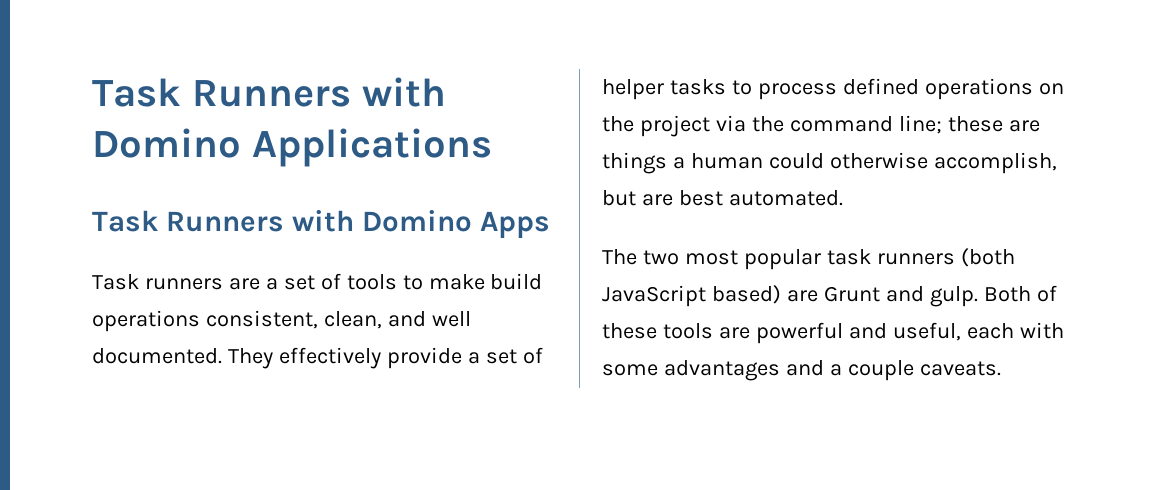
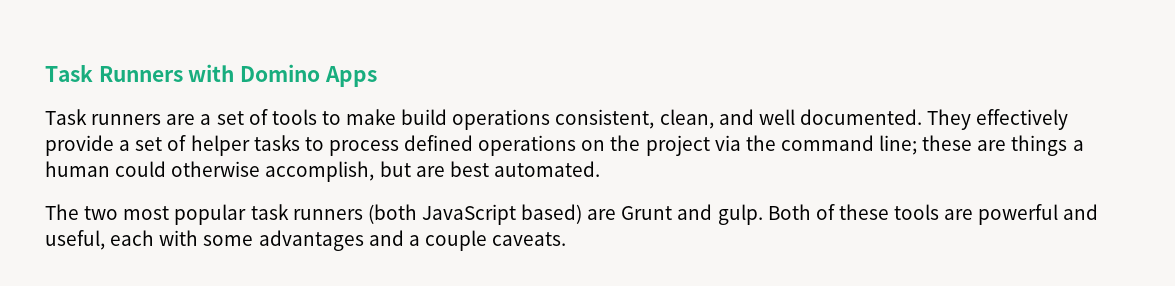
- Task Runners with Domino Applications

